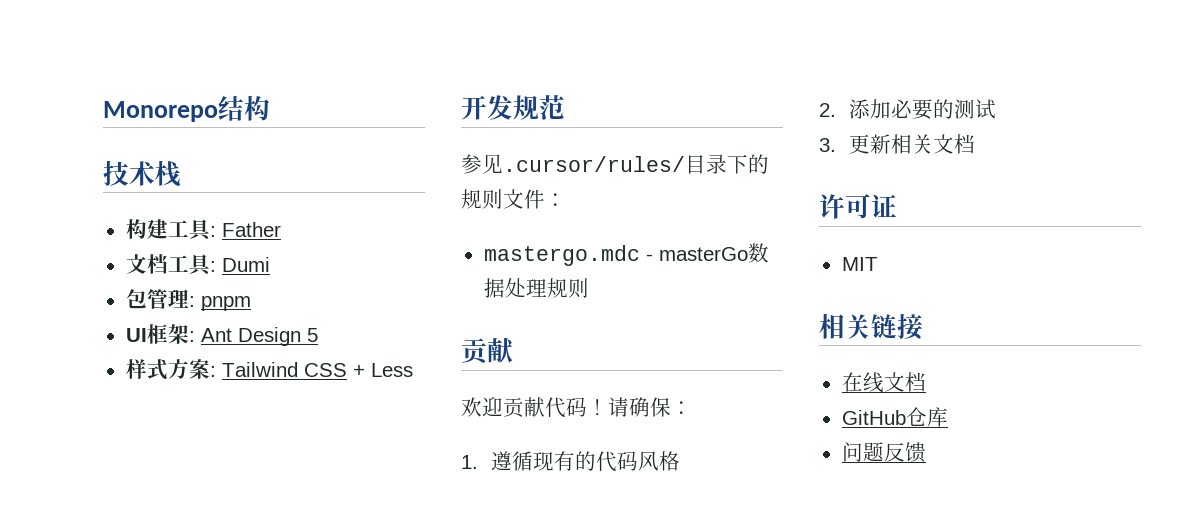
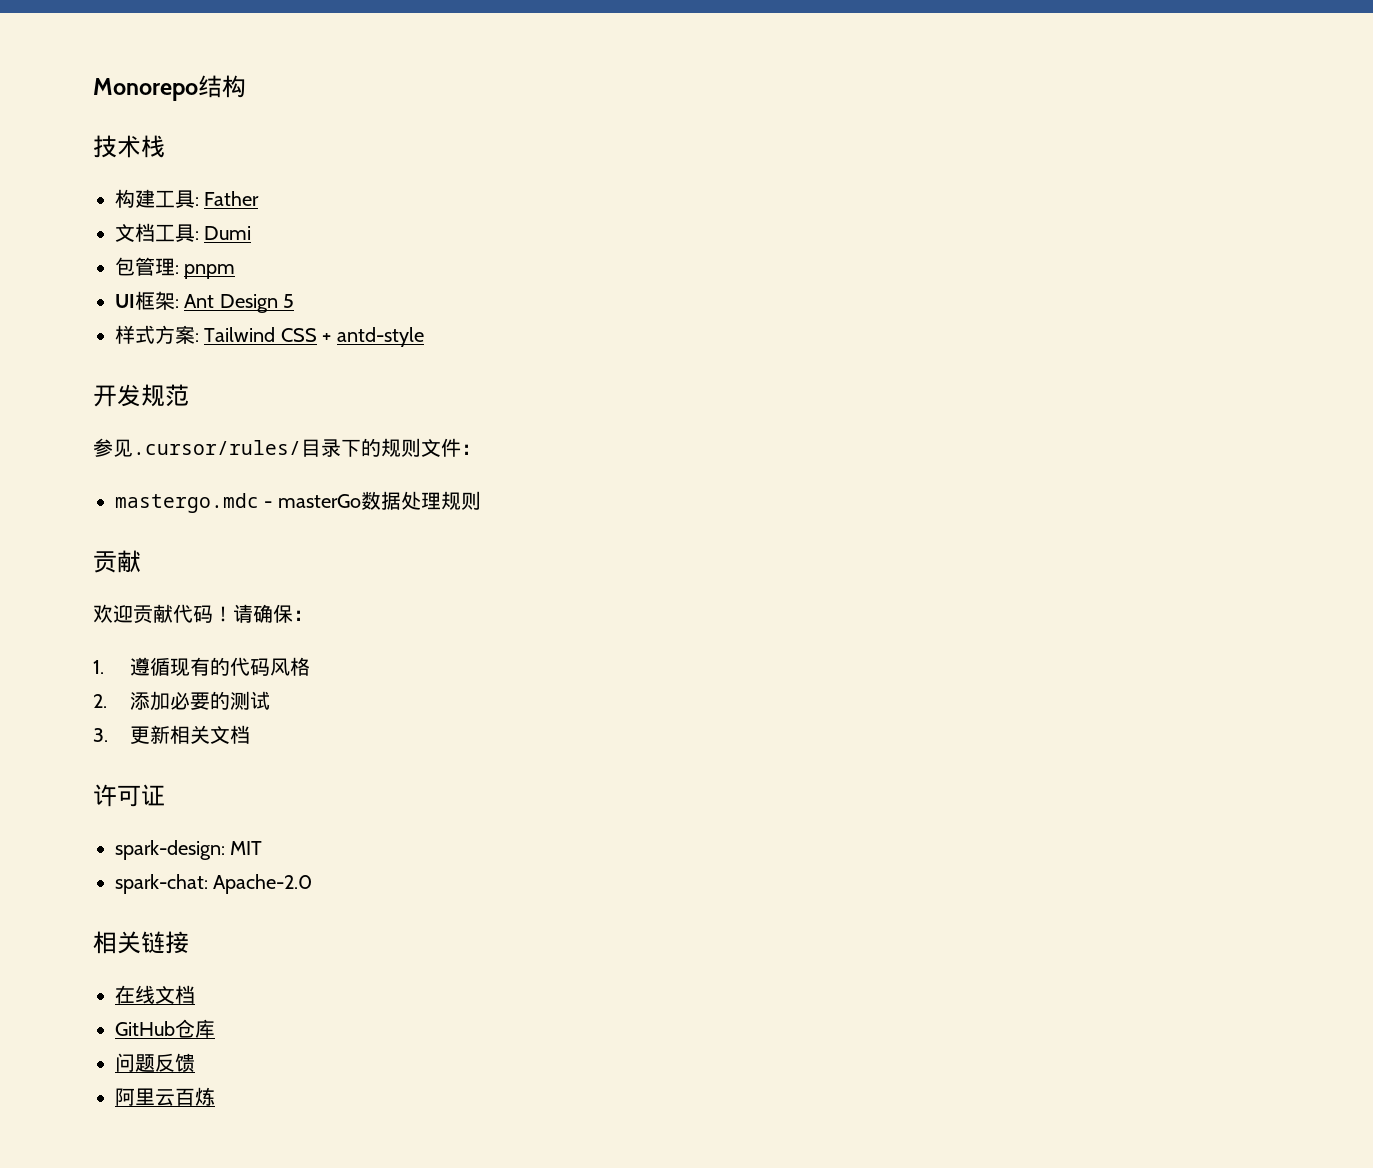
- 样式方案: Tailwind CSS + Less
+ 样式方案: Tailwind CSS + antd-style
- MIT
+ spark-design: MIT
+ spark-chat: Apache-2.0
+ 阿里云百炼

